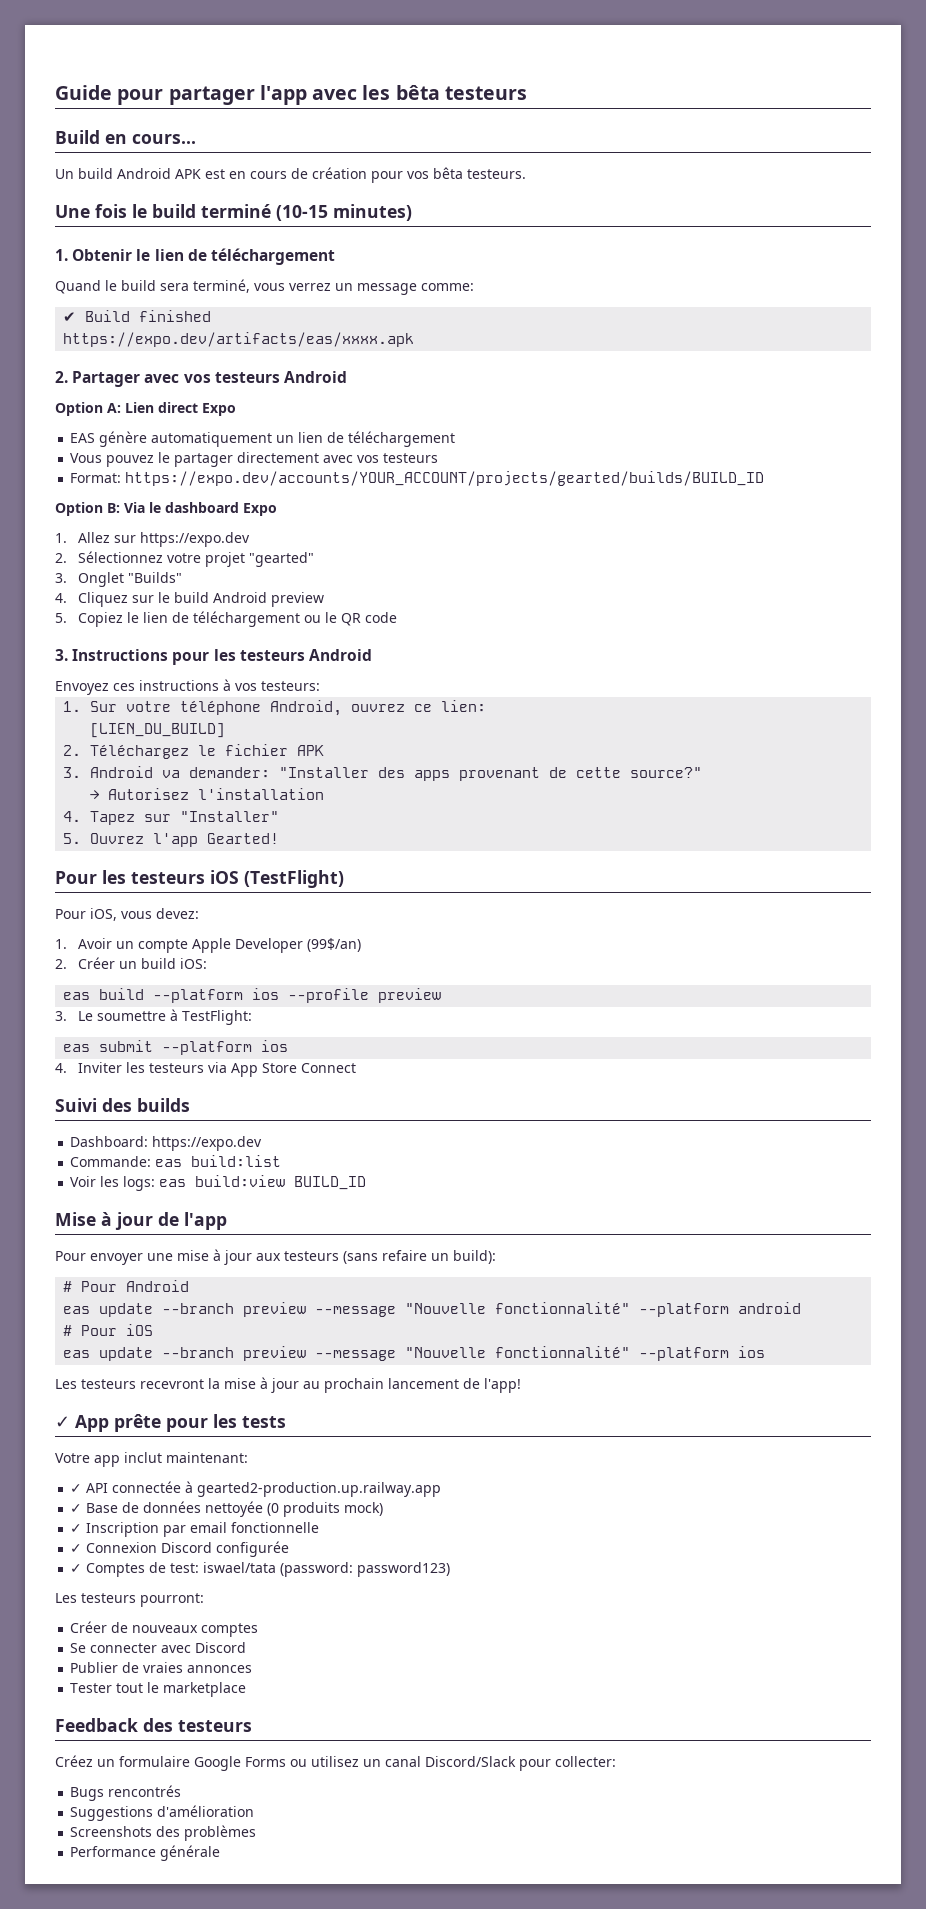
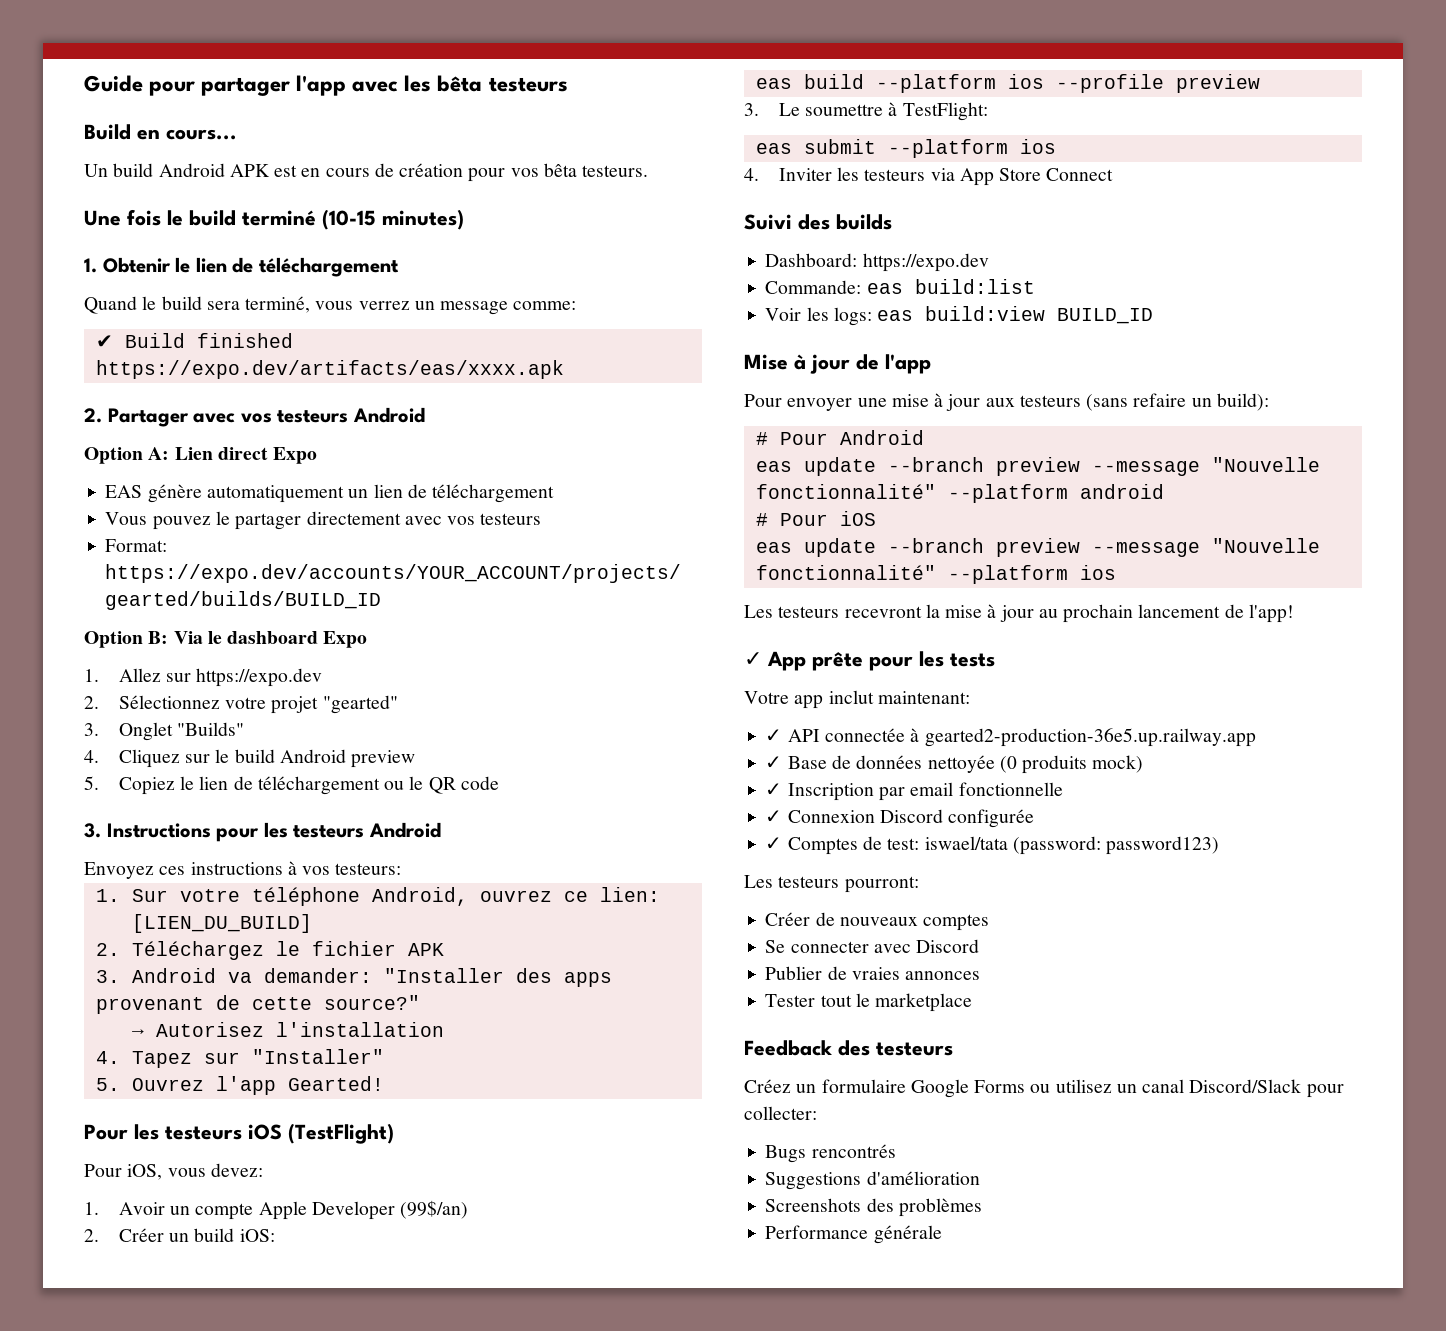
- ✓ API connectée à gearted2-production.up.railway.app
+ ✓ API connectée à gearted2-production-36e5.up.railway.app

